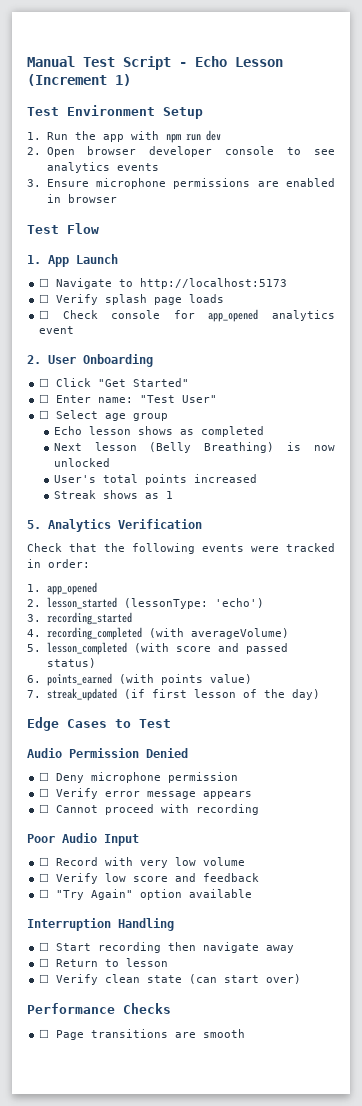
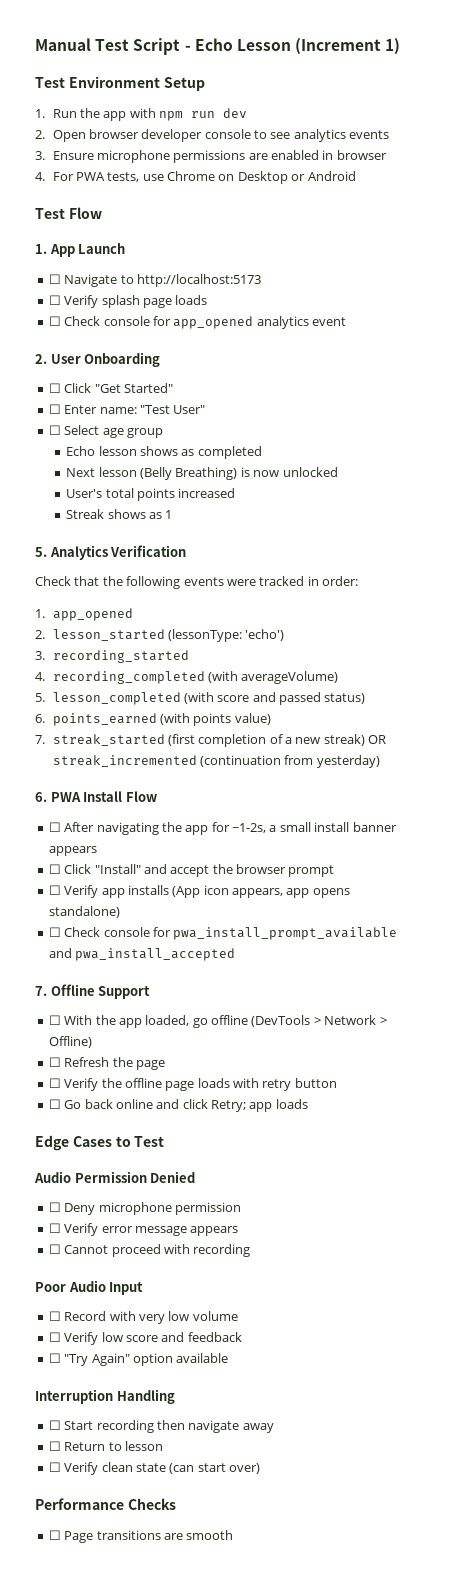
+ 4. For PWA tests, use Chrome on Desktop or Android
- 7. streak_updated (if first lesson of the day)
+ 7. streak_started (first completion of a new streak) OR streak_incremented (continuation from yesterday)
+ 6. PWA Install Flow
+ ☐ After navigating the app for ~1-2s, a small install banner appears
+ ☐ Click "Install" and accept the browser prompt
+ ☐ Verify app installs (App icon appears, app opens standalone)
+ ☐ Check console for pwa_install_prompt_available and pwa_install_accepted
+ 7. Offline Support
+ ☐ With the app loaded, go offline (DevTools > Network > Offline)
+ ☐ Refresh the page
+ ☐ Verify the offline page loads with retry button
+ ☐ Go back online and click Retry; app loads

